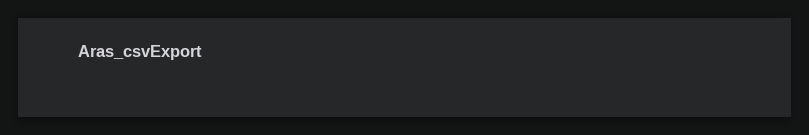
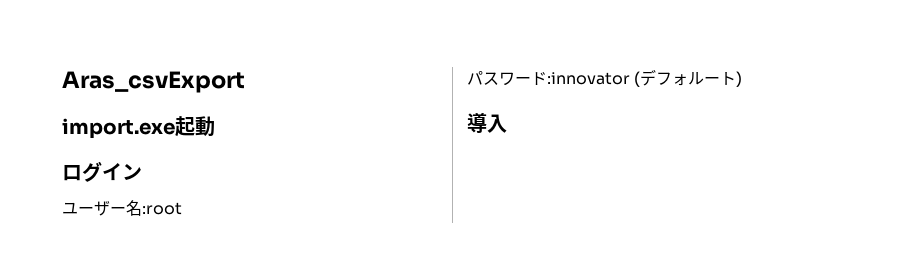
+ import.exe起動
+ ログイン
+ ユーザー名:root
+ パスワード:innovator (デフォルート)
+ 導入

